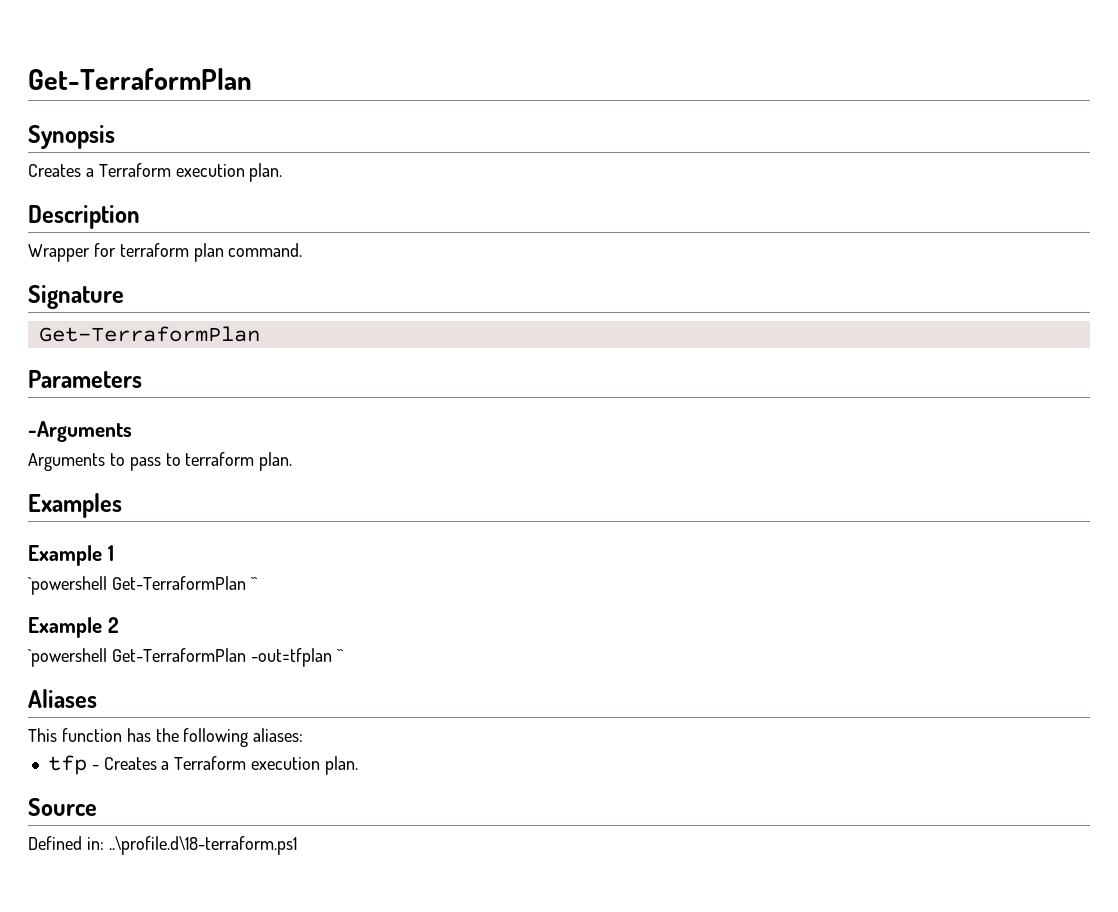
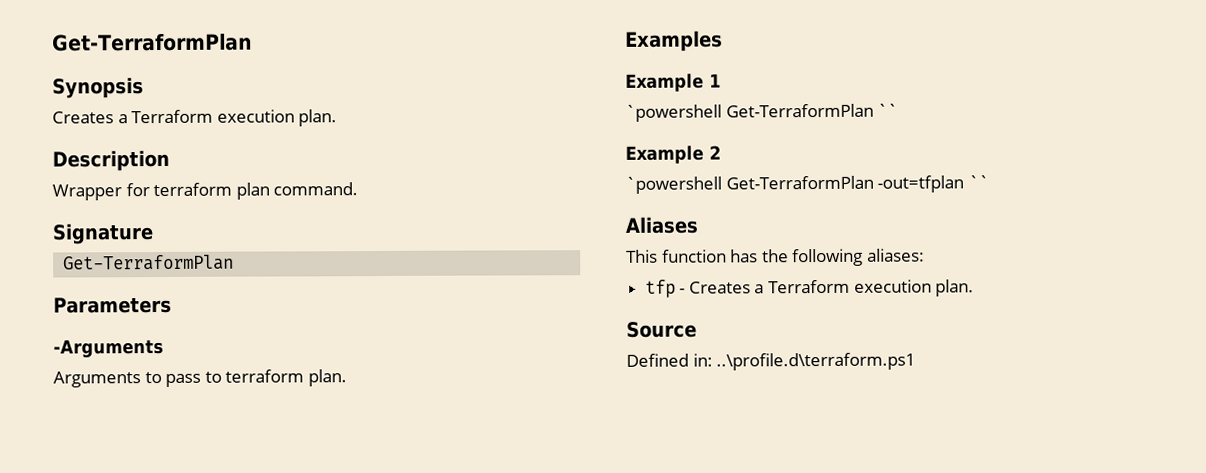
- Defined in: ..\profile.d\18-terraform.ps1
+ Defined in: ..\profile.d\terraform.ps1

